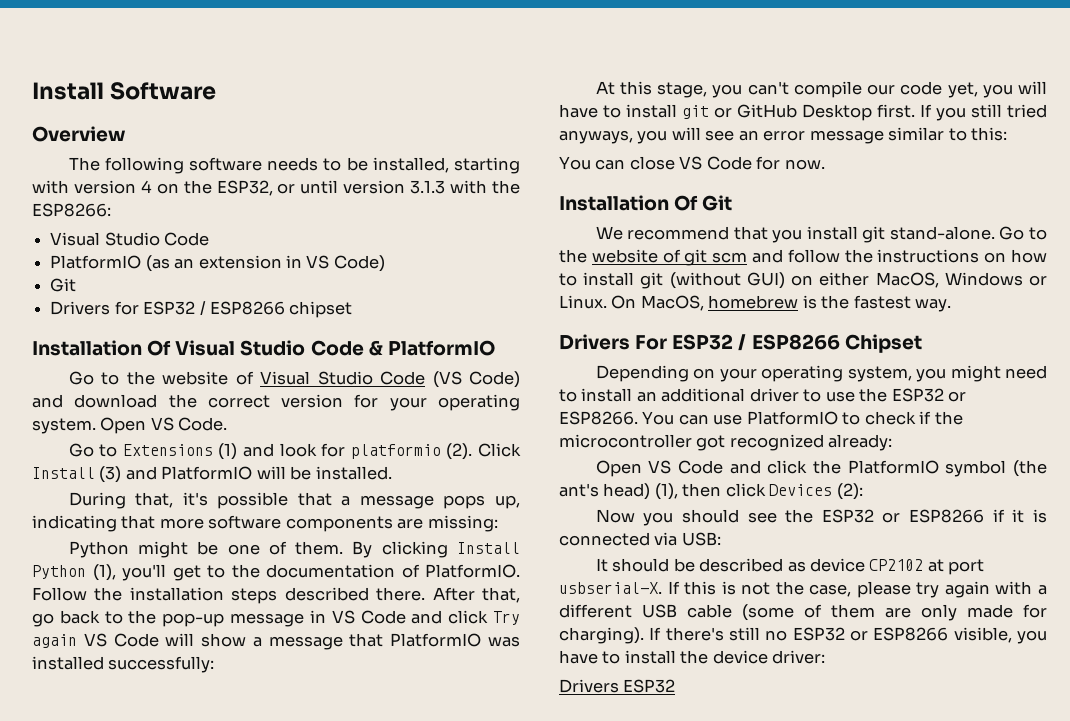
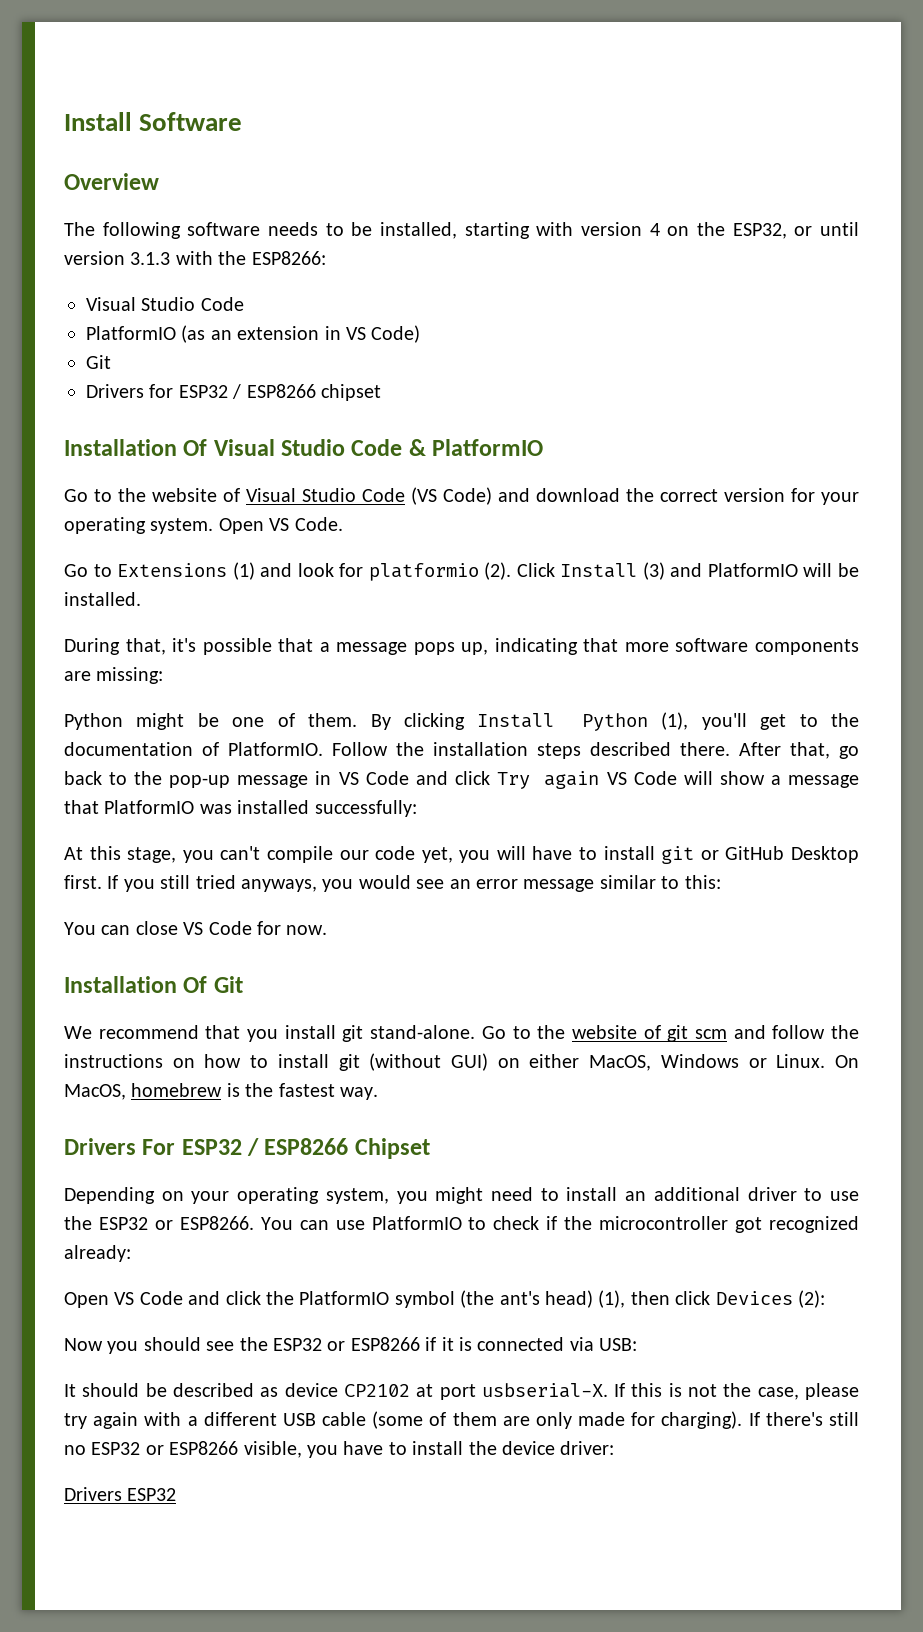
- If you still tried anyways, you will see an error message similar to this:
+ If you still tried anyways, you would see an error message similar to this:

